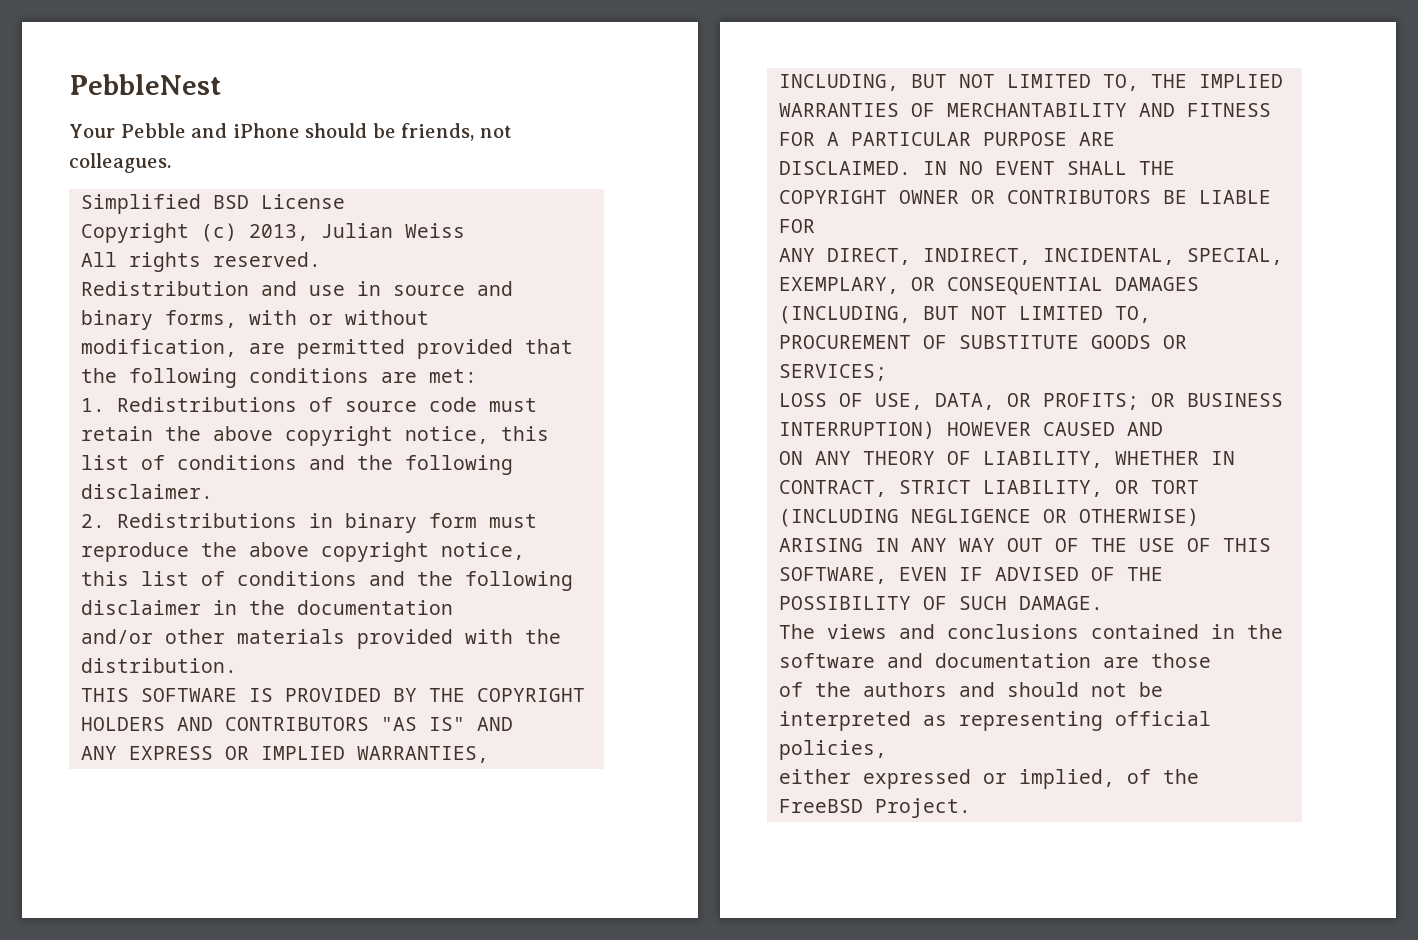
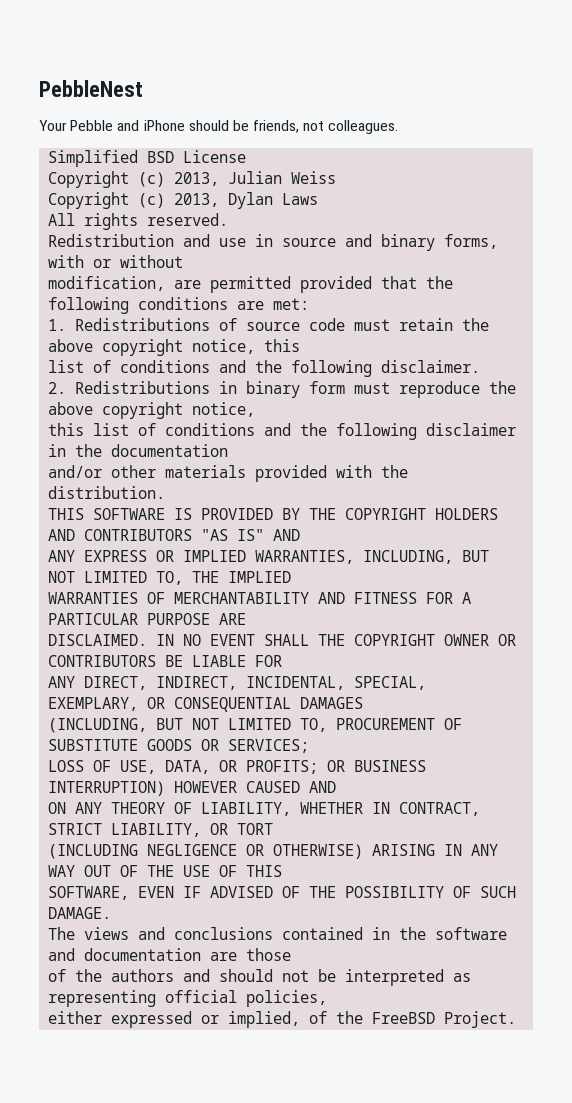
+ Copyright (c) 2013, Dylan Laws

